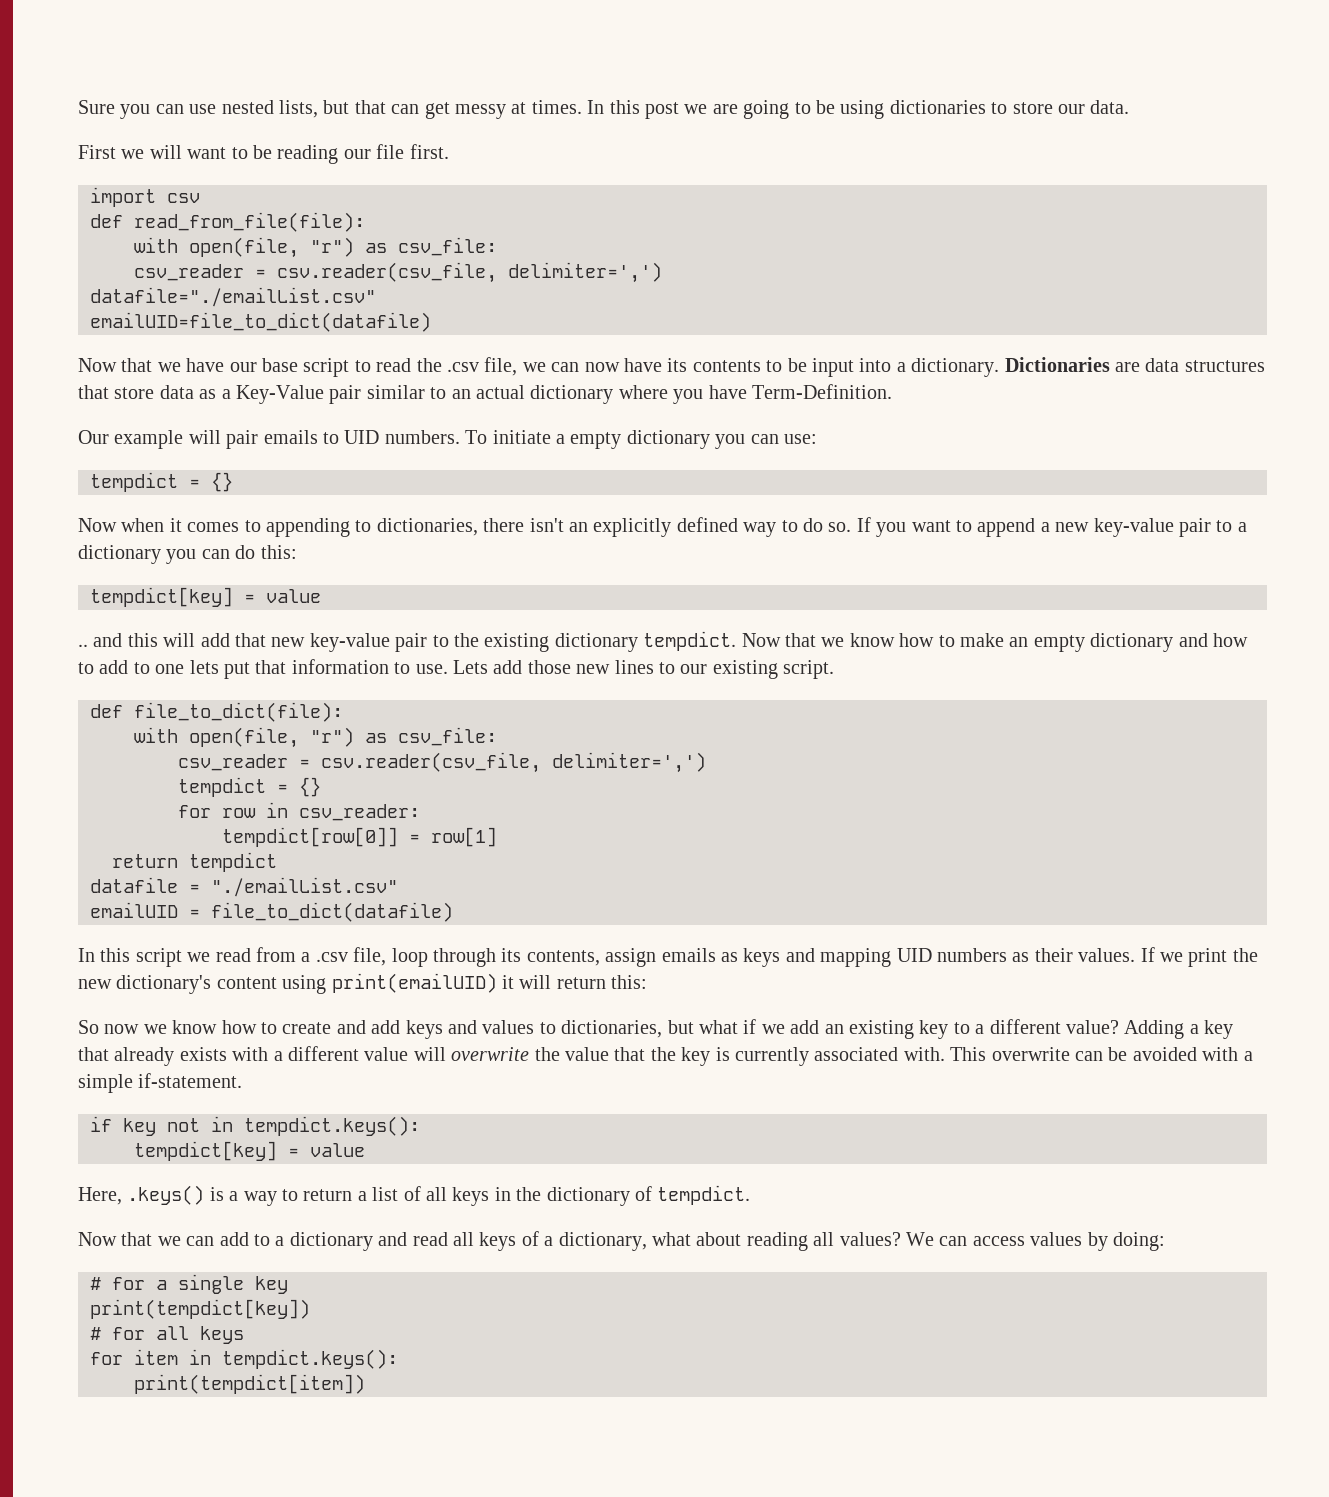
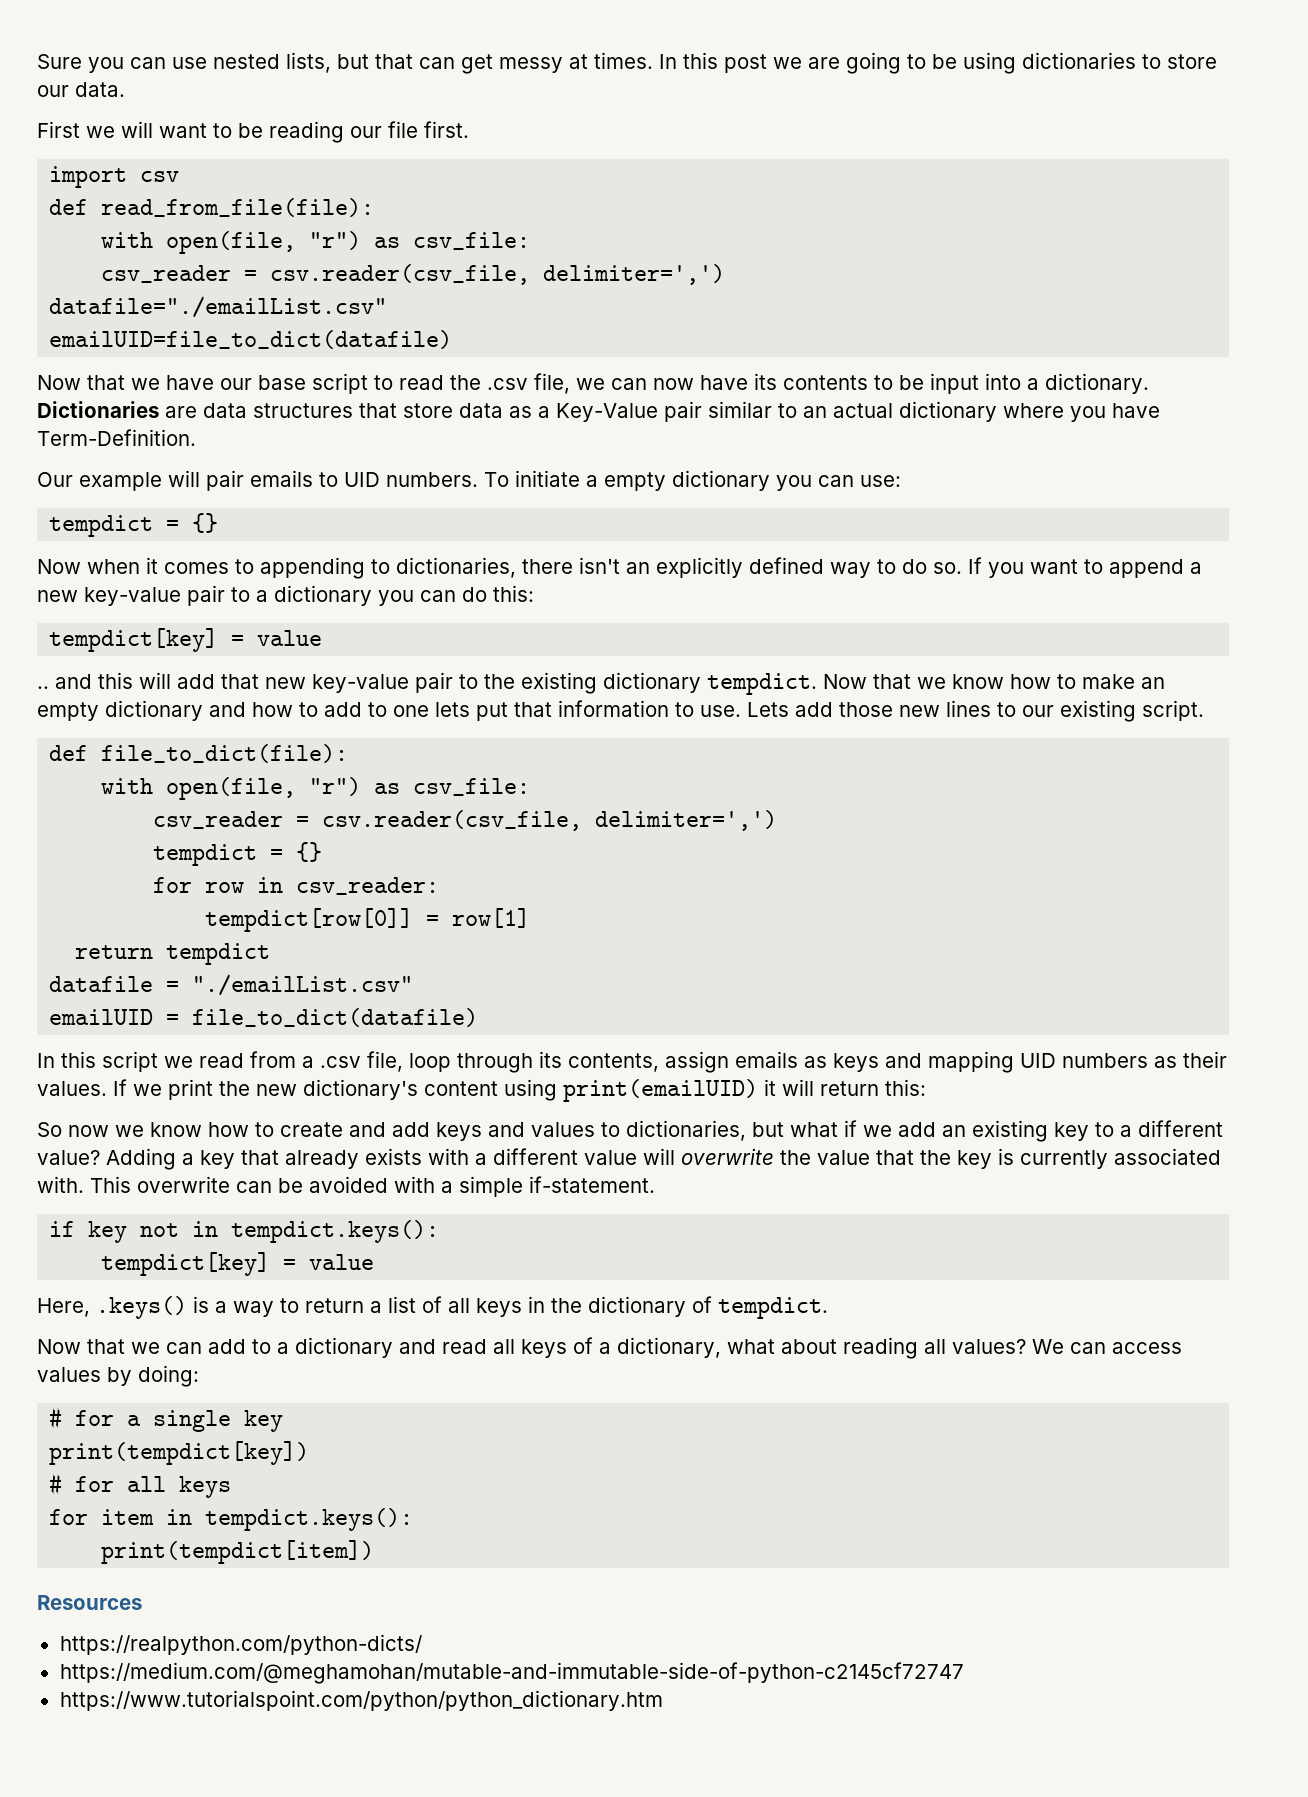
+ Resources
+ https://realpython.com/python-dicts/
+ https://medium.com/@meghamohan/mutable-and-immutable-side-of-python-c2145cf72747
+ https://www.tutorialspoint.com/python/python_dictionary.htm

